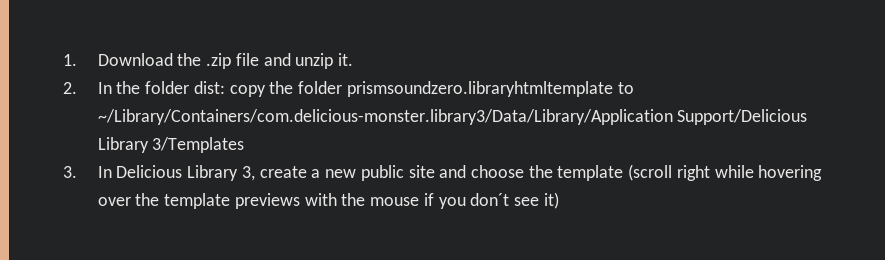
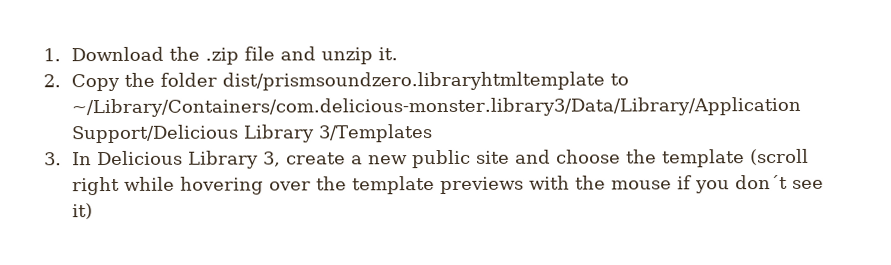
- 2. In the folder dist: copy the folder prismsoundzero.libraryhtmltemplate to ~/Library/Containers/com.delicious-monster.library3/Data/Library/Application Support/Delicious Library 3/Templates
+ 2. Copy the folder dist/prismsoundzero.libraryhtmltemplate to ~/Library/Containers/com.delicious-monster.library3/Data/Library/Application Support/Delicious Library 3/Templates

